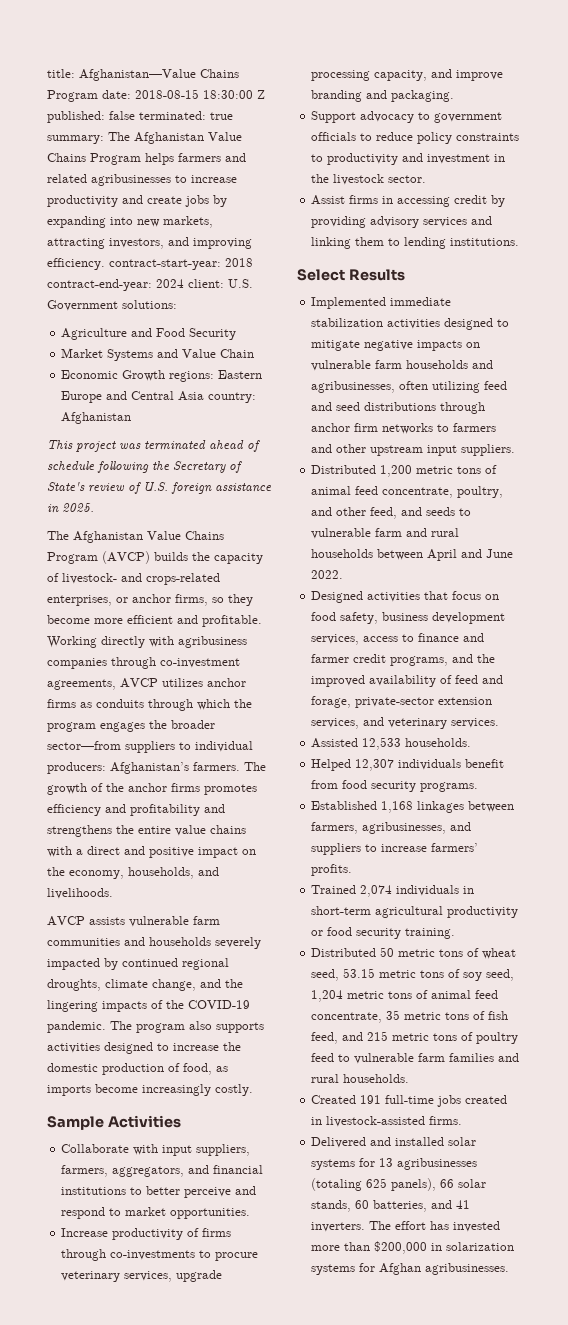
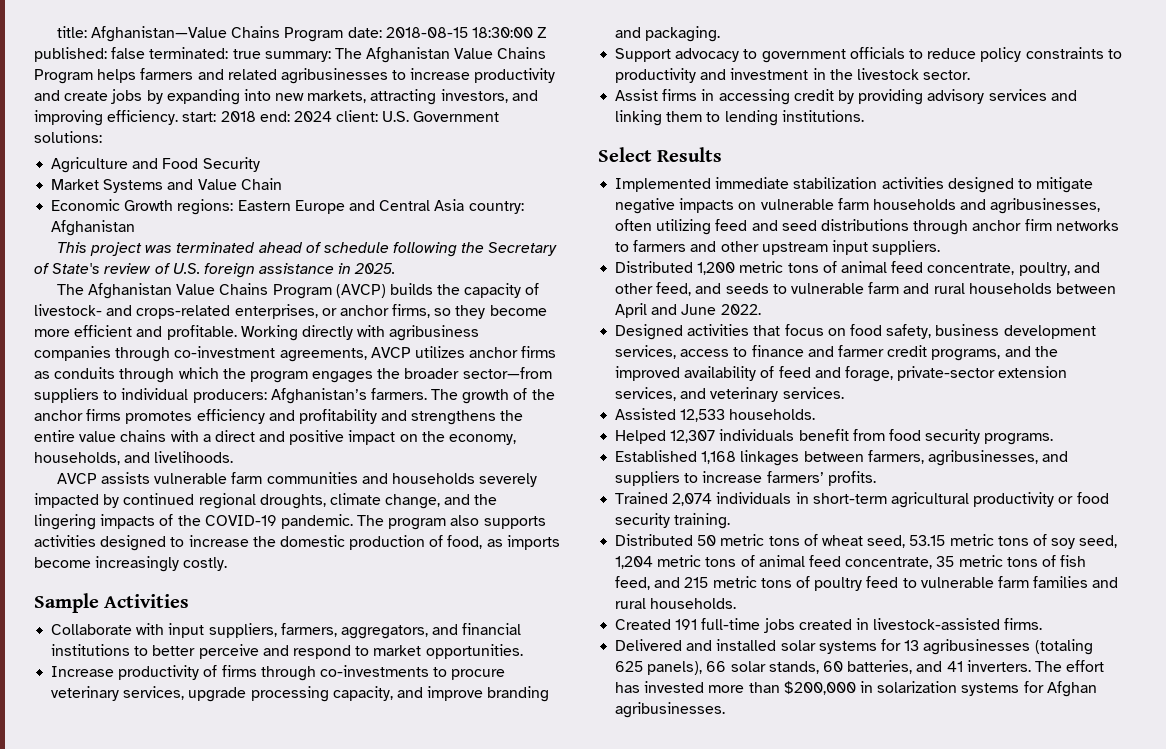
- title: Afghanistan—Value Chains Program date: 2018-08-15 18:30:00 Z published: false terminated: true summary: The Afghanistan Value Chains Program helps farmers and related agribusinesses to increase productivity and create jobs by expanding into new markets, attracting investors, and improving efficiency. contract-start-year: 2018 contract-end-year: 2024 client: U.S. Government solutions:
+ title: Afghanistan—Value Chains Program date: 2018-08-15 18:30:00 Z published: false terminated: true summary: The Afghanistan Value Chains Program helps farmers and related agribusinesses to increase productivity and create jobs by expanding into new markets, attracting investors, and improving efficiency. start: 2018 end: 2024 client: U.S. Government solutions:

